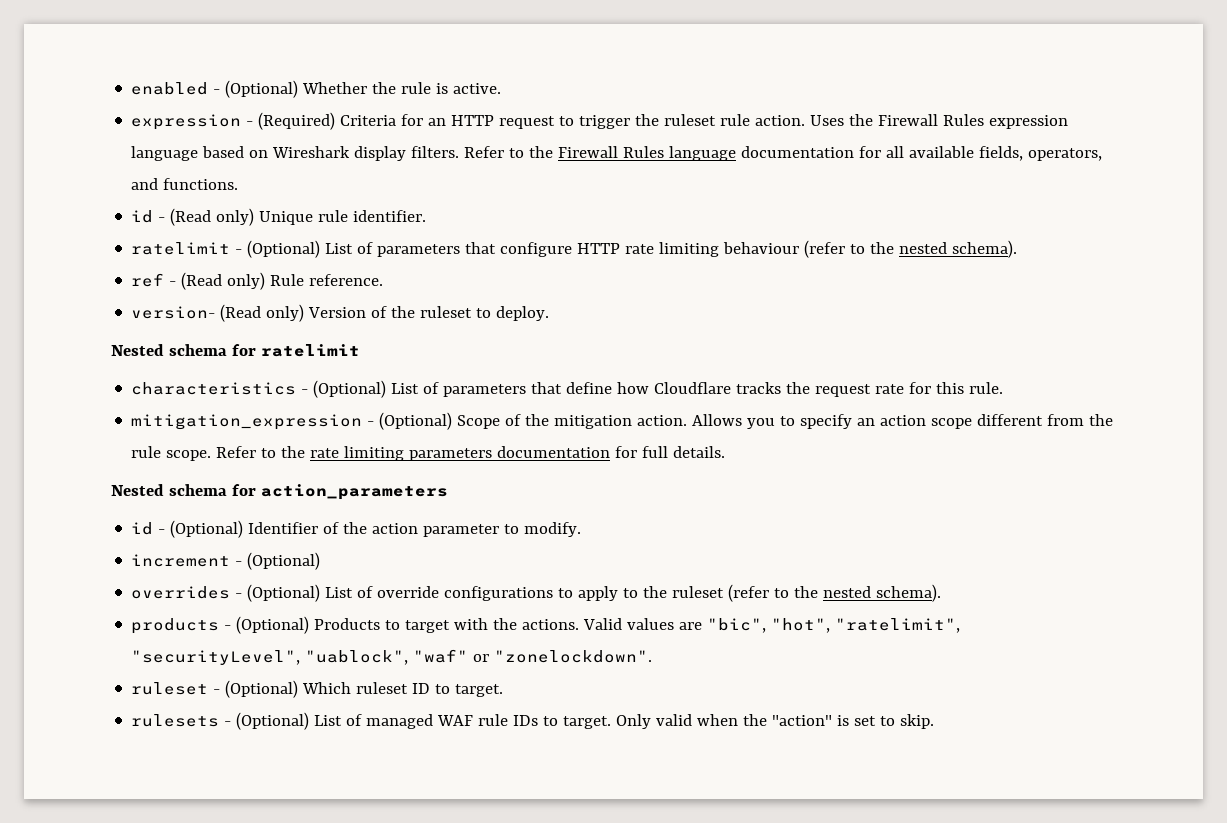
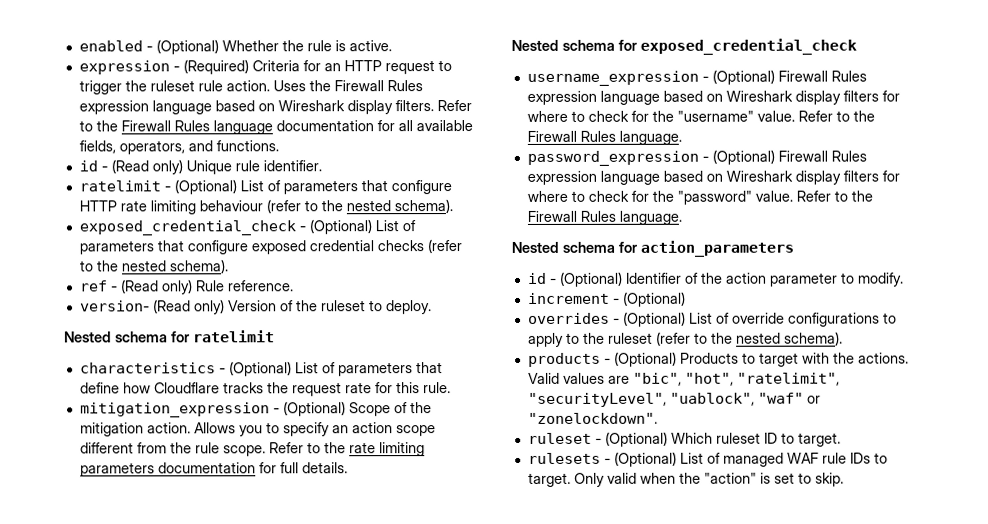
+ exposed_credential_check - (Optional) List of parameters that configure exposed credential checks (refer to the nested schema).
+ Nested schema for exposed_credential_check
+ username_expression - (Optional) Firewall Rules expression language based on Wireshark display filters for where to check for the "username" value. Refer to the Firewall Rules language.
+ password_expression - (Optional) Firewall Rules expression language based on Wireshark display filters for where to check for the "password" value. Refer to the Firewall Rules language.

